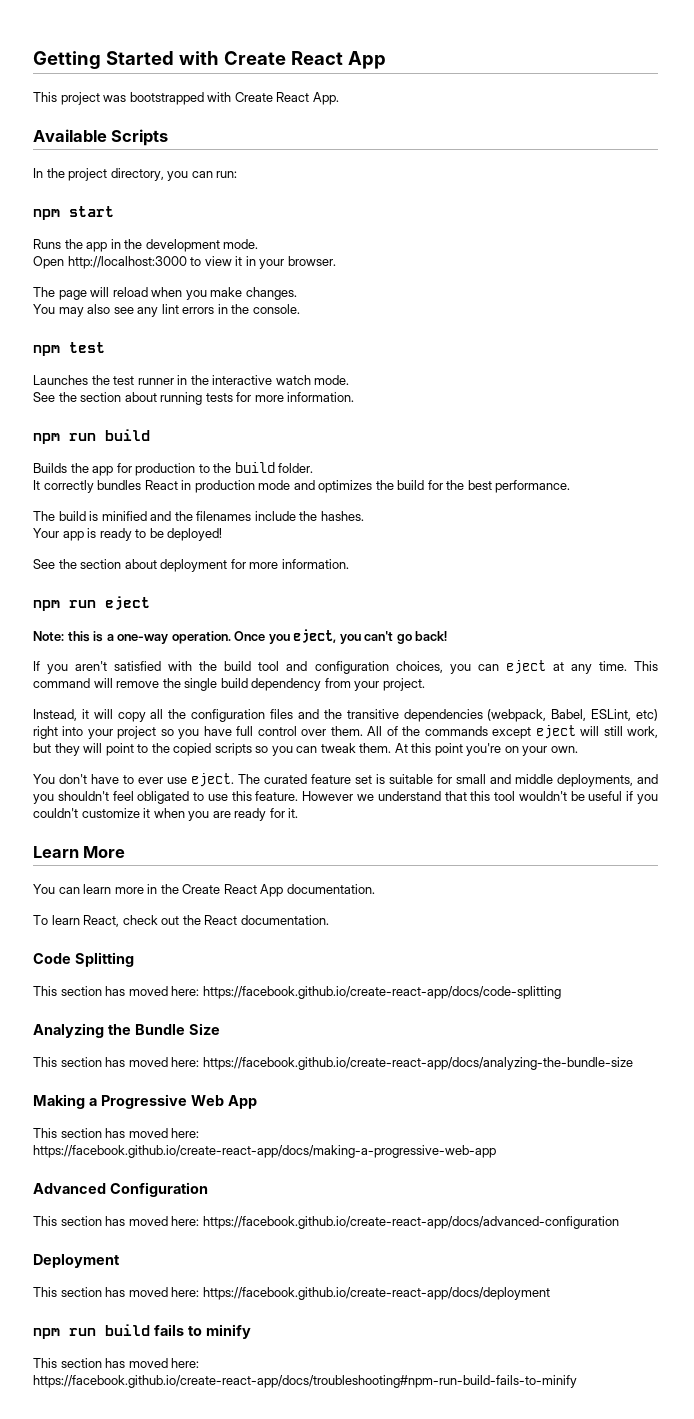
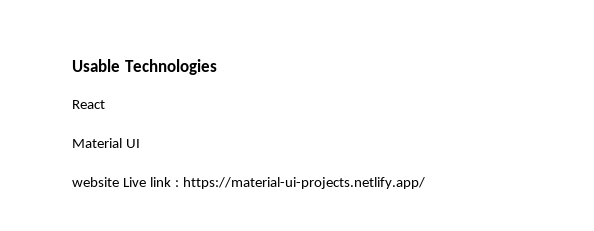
- Getting Started with Create React App
- This project was bootstrapped with Create React App.
- Available Scripts
- In the project directory, you can run:
- npm start
- Runs the app in the development mode.
- Open http://localhost:3000 to view it in your browser.
- The page will reload when you make changes.
- You may also see any lint errors in the console.
- npm test
- Launches the test runner in the interactive watch mode.
- See the section about running tests for more information.
- npm run build
- Builds the app for production to the build folder.
- It correctly bundles React in production mode and optimizes the build for the best performance.
- The build is minified and the filenames include the hashes.
- Your app is ready to be deployed!
- See the section about deployment for more information.
- npm run eject
- Note: this is a one-way operation. Once you eject, you can't go back!
- If you aren't satisfied with the build tool and configuration choices, you can eject at any time. This command will remove the single build dependency from your project.
- Instead, it will copy all the configuration files and the transitive dependencies (webpack, Babel, ESLint, etc) right into your project so you have full control over them. All of the commands except eject will still work, but they will point to the copied scripts so you can tweak them. At this point you're on your own.
- You don't have to ever use eject. The curated feature set is suitable for small and middle deployments, and you shouldn't feel obligated to use this feature. However we understand that this tool wouldn't be useful if you couldn't customize it when you are ready for it.
- Learn More
- You can learn more in the Create React App documentation.
- To learn React, check out the React documentation.
- Code Splitting
- This section has moved here: https://facebook.github.io/create-react-app/docs/code-splitting
- Analyzing the Bundle Size
- This section has moved here: https://facebook.github.io/create-react-app/docs/analyzing-the-bundle-size
- Making a Progressive Web App
- This section has moved here: https://facebook.github.io/create-react-app/docs/making-a-progressive-web-app
- Advanced Configuration
- This section has moved here: https://facebook.github.io/create-react-app/docs/advanced-configuration
- Deployment
- This section has moved here: https://facebook.github.io/create-react-app/docs/deployment
- npm run build fails to minify
- This section has moved here: https://facebook.github.io/create-react-app/docs/troubleshooting#npm-run-build-fails-to-minify
+ Usable Technologies
+ React
+ Material UI
+ website Live link : https://material-ui-projects.netlify.app/

